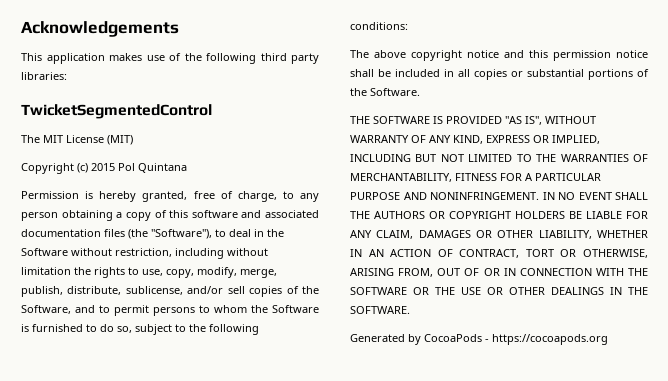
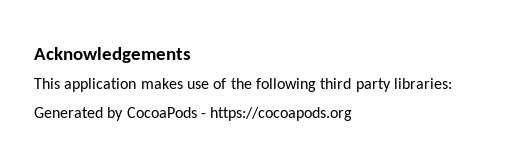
- TwicketSegmentedControl
- The MIT License (MIT)
- Copyright (c) 2015 Pol Quintana
- Permission is hereby granted, free of charge, to any person obtaining a copy of this software and associated documentation files (the "Software"), to deal in the Software without restriction, including without limitation the rights to use, copy, modify, merge, publish, distribute, sublicense, and/or sell copies of the Software, and to permit persons to whom the Software is furnished to do so, subject to the following conditions:
- The above copyright notice and this permission notice shall be included in all copies or substantial portions of the Software.
- THE SOFTWARE IS PROVIDED "AS IS", WITHOUT WARRANTY OF ANY KIND, EXPRESS OR IMPLIED, INCLUDING BUT NOT LIMITED TO THE WARRANTIES OF MERCHANTABILITY, FITNESS FOR A PARTICULAR PURPOSE AND NONINFRINGEMENT. IN NO EVENT SHALL THE AUTHORS OR COPYRIGHT HOLDERS BE LIABLE FOR ANY CLAIM, DAMAGES OR OTHER LIABILITY, WHETHER IN AN ACTION OF CONTRACT, TORT OR OTHERWISE, ARISING FROM, OUT OF OR IN CONNECTION WITH THE SOFTWARE OR THE USE OR OTHER DEALINGS IN THE SOFTWARE.

